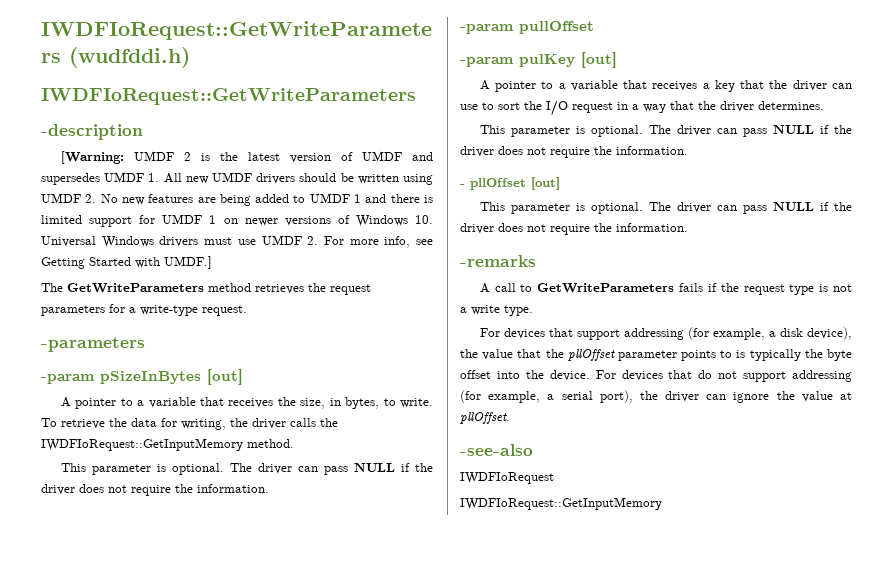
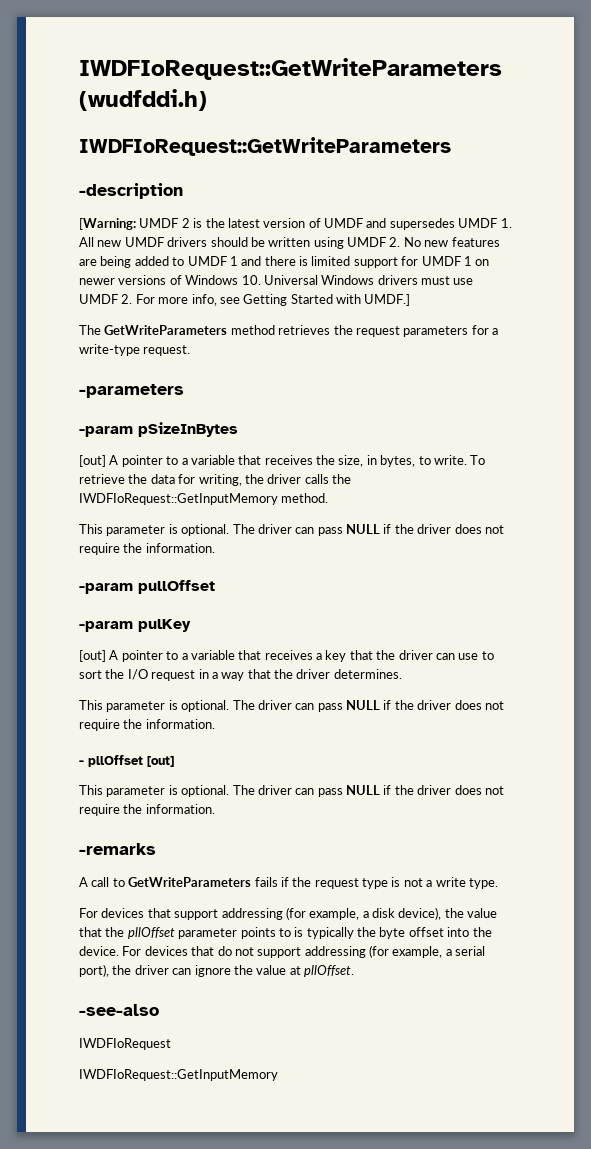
- -param pSizeInBytes [out]
- A pointer to a variable that receives the size, in bytes, to write.
+ -param pSizeInBytes
+ [out] A pointer to a variable that receives the size, in bytes, to write.
- -param pulKey [out]
- A pointer to a variable that receives a key that the driver can use to sort the I/O request in a way that the driver determines.
+ -param pulKey
+ [out] A pointer to a variable that receives a key that the driver can use to sort the I/O request in a way that the driver determines.

